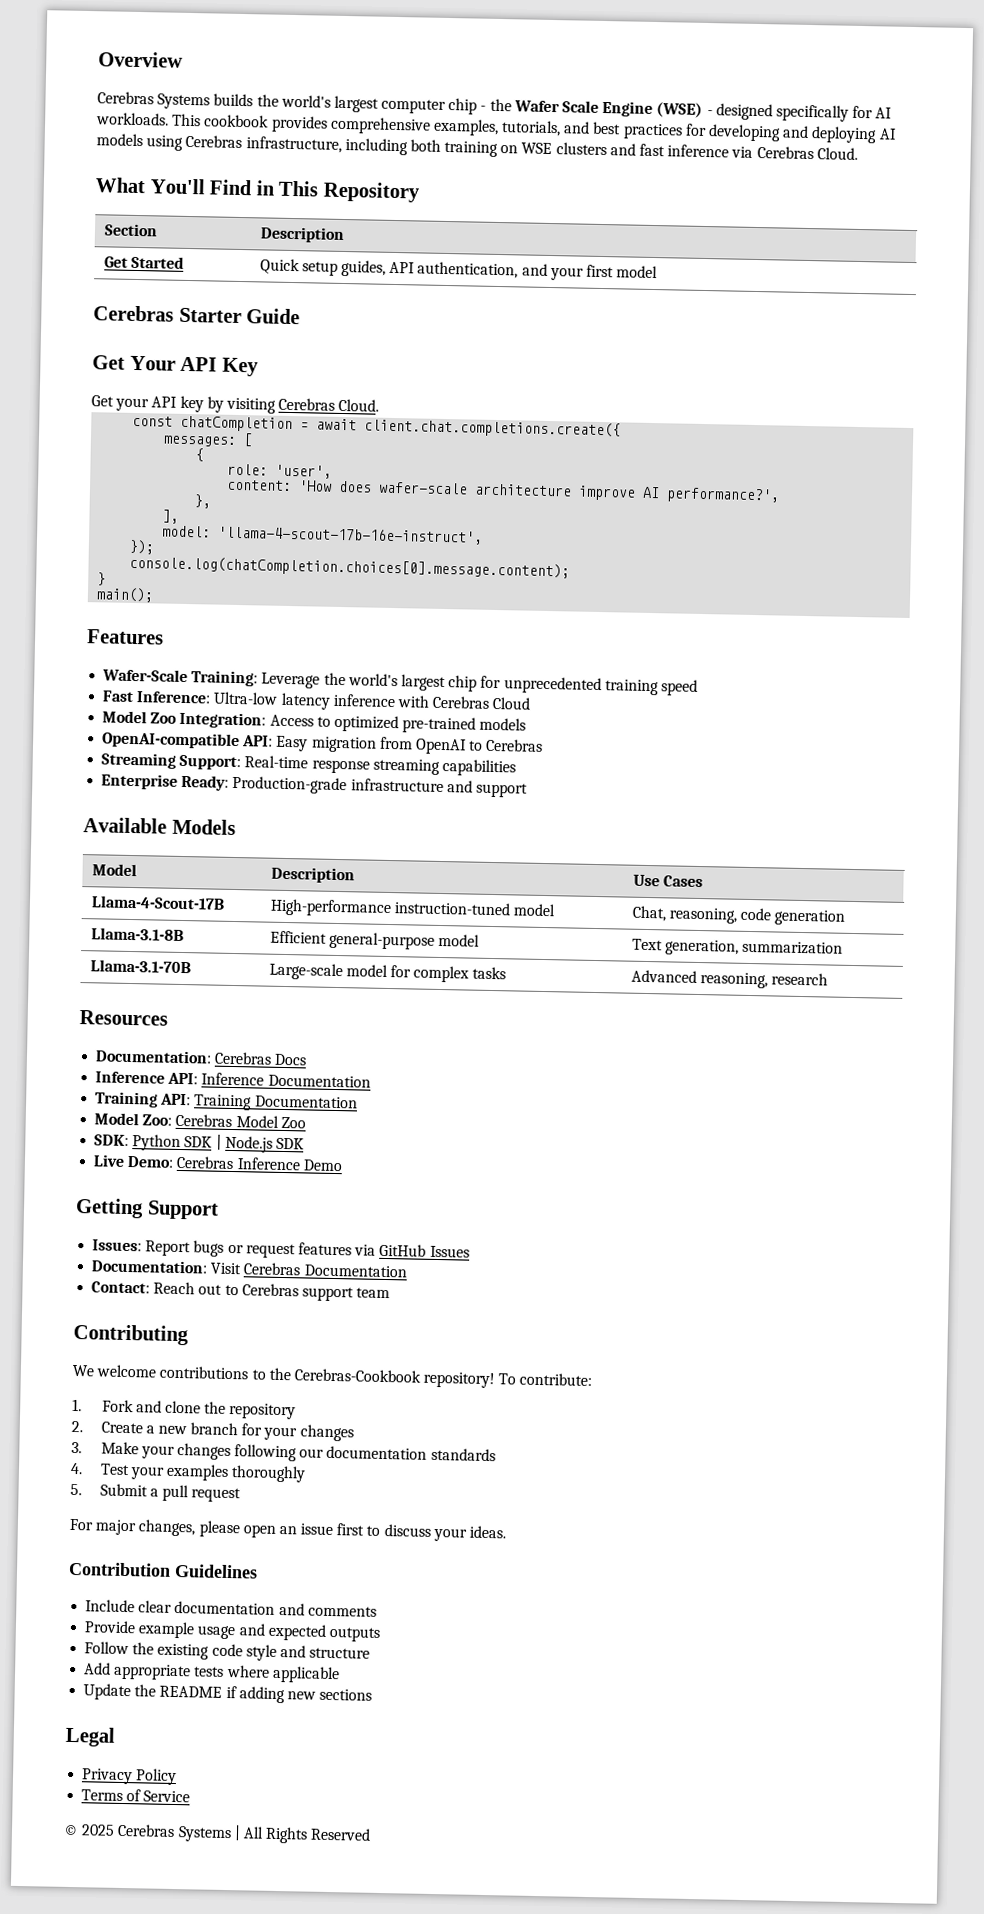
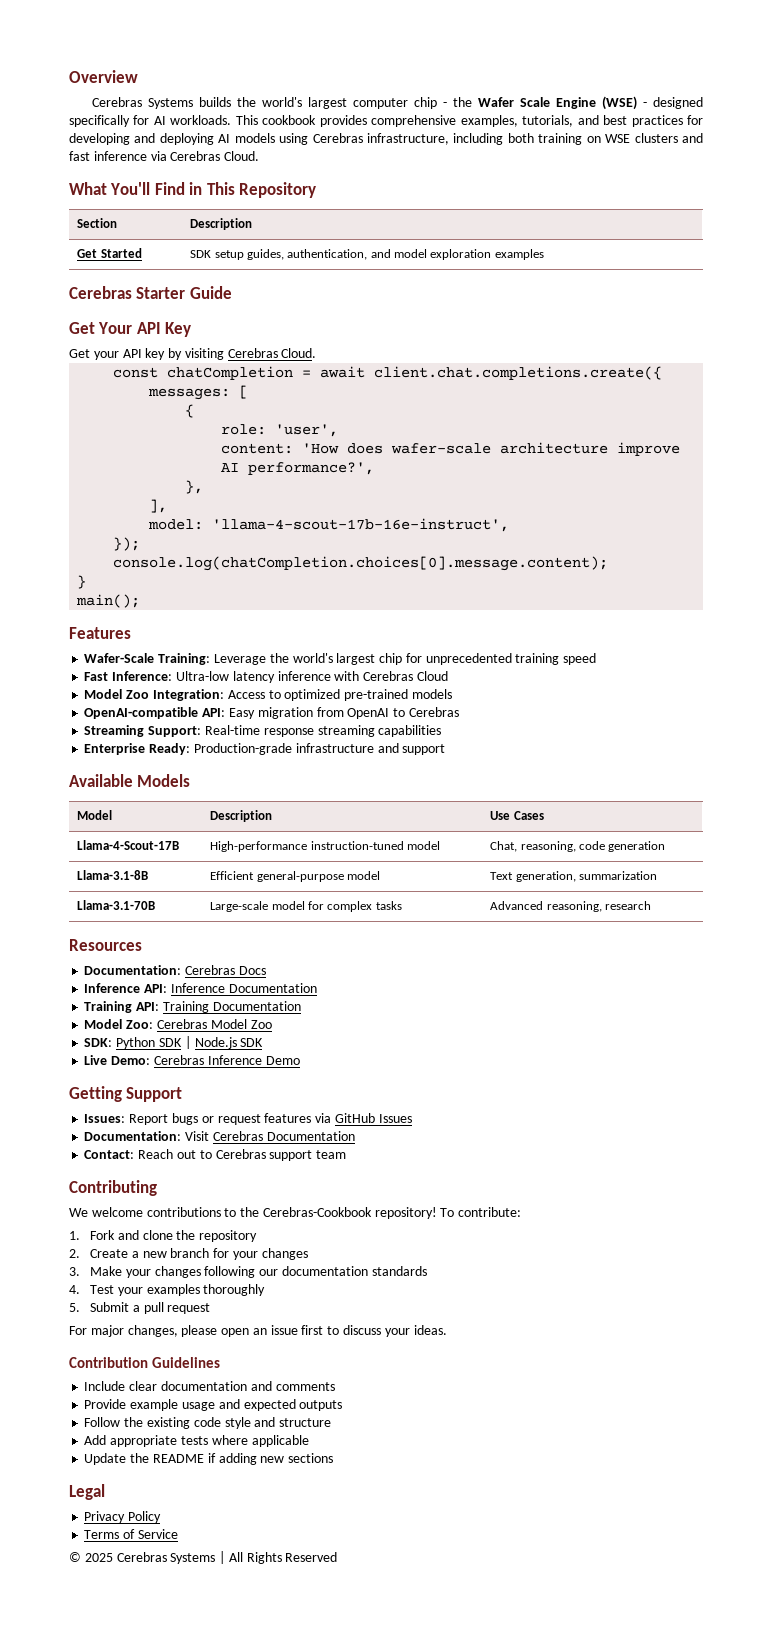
- Get Started | Quick setup guides, API authentication, and your first model
+ Get Started | SDK setup guides, authentication, and model exploration examples

